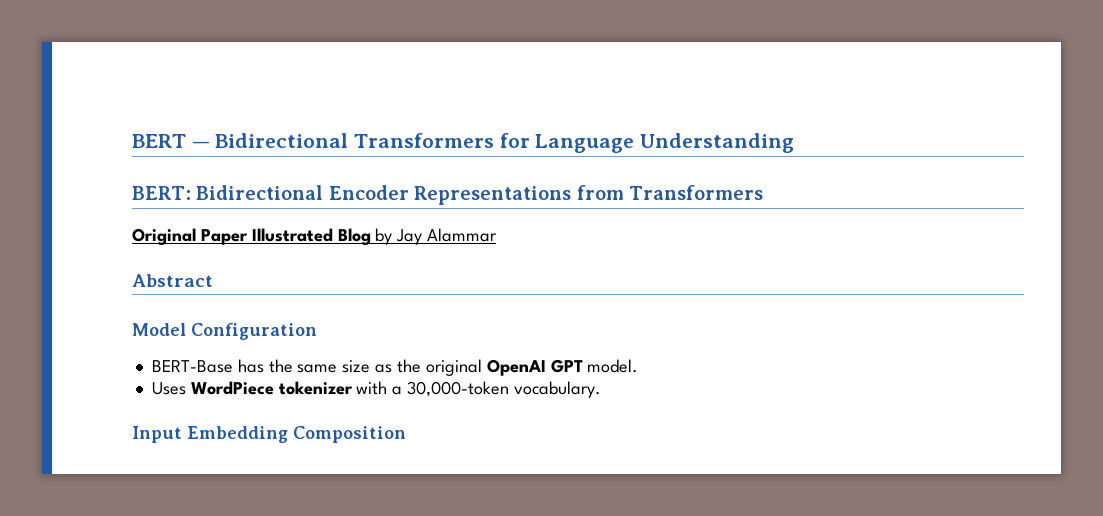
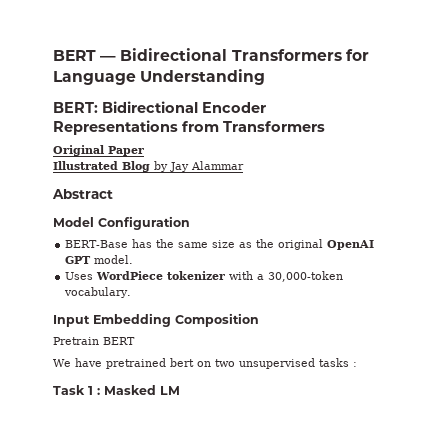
- Original Paper Illustrated Blog by Jay Alammar
+ Original Paper
+ Illustrated Blog by Jay Alammar
+ Pretrain BERT
+ We have pretrained bert on two unsupervised tasks :
+ Task 1 : Masked LM

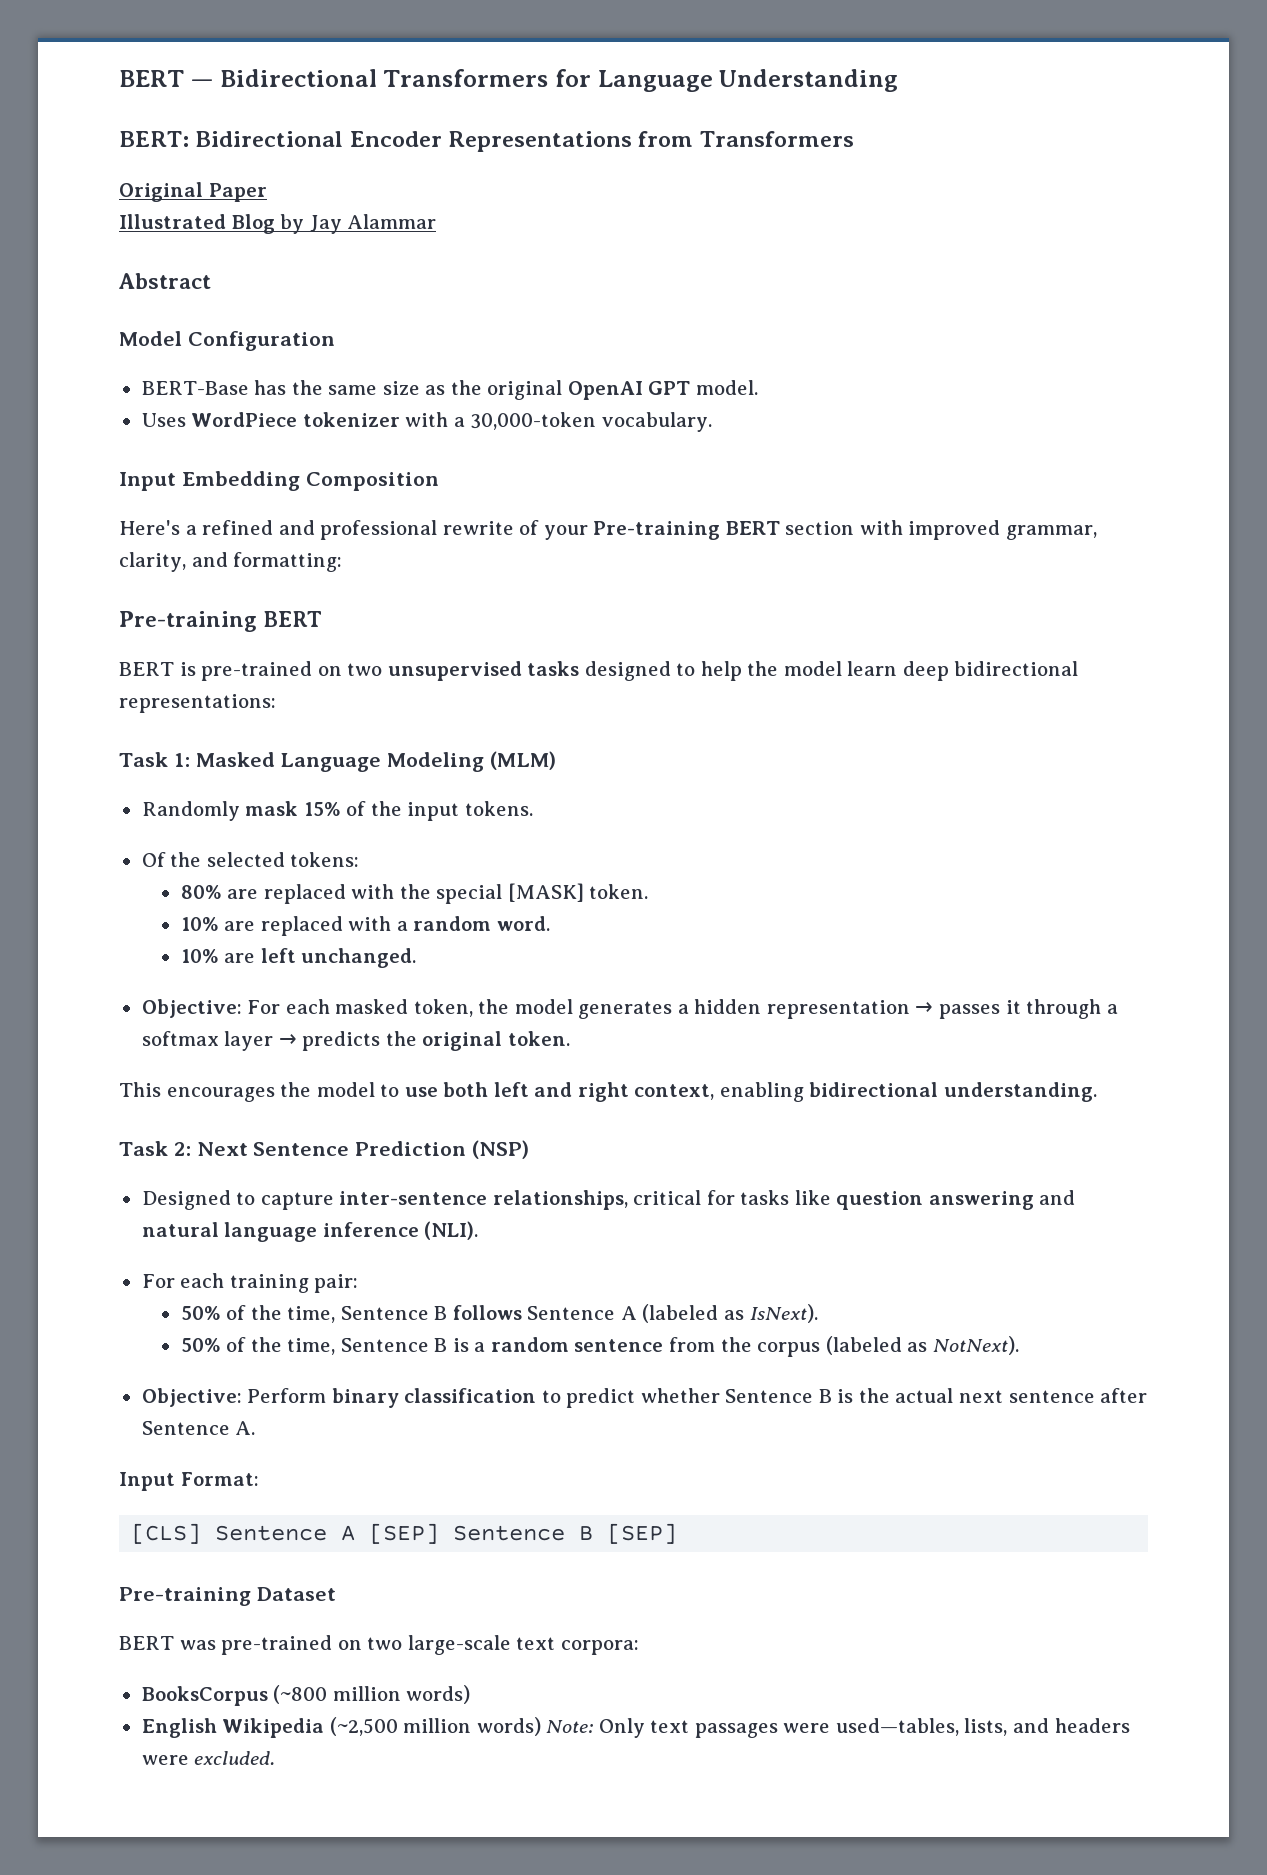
- Pretrain BERT
- We have pretrained bert on two unsupervised tasks :
- Task 1 : Masked LM
+ Here's a refined and professional rewrite of your Pre-training BERT section with improved grammar, clarity, and formatting:
+ Pre-training BERT
+ BERT is pre-trained on two unsupervised tasks designed to help the model learn deep bidirectional representations:
+ Task 1: Masked Language Modeling (MLM)
+ Randomly mask 15% of the input tokens.
+ Of the selected tokens:
+ 80% are replaced with the special [MASK] token.
+ 10% are replaced with a random word.
+ 10% are left unchanged.
+ Objective: For each masked token, the model generates a hidden representation → passes it through a softmax layer → predicts the original token.
+ This encourages the model to use both left and right context, enabling bidirectional understanding.
+ Task 2: Next Sentence Prediction (NSP)
+ Designed to capture inter-sentence relationships, critical for tasks like question answering and natural language inference (NLI).
+ For each training pair:
+ 50% of the time, Sentence B follows Sentence A (labeled as IsNext).
+ 50% of the time, Sentence B is a random sentence from the corpus (labeled as NotNext).
+ Objective: Perform binary classification to predict whether Sentence B is the actual next sentence after Sentence A.
+ Input Format:
+ [CLS] Sentence A [SEP] Sentence B [SEP]
+ Pre-training Dataset
+ BERT was pre-trained on two large-scale text corpora:
+ BooksCorpus (~800 million words)
+ English Wikipedia (~2,500 million words) Note: Only text passages were used—tables, lists, and headers were excluded.

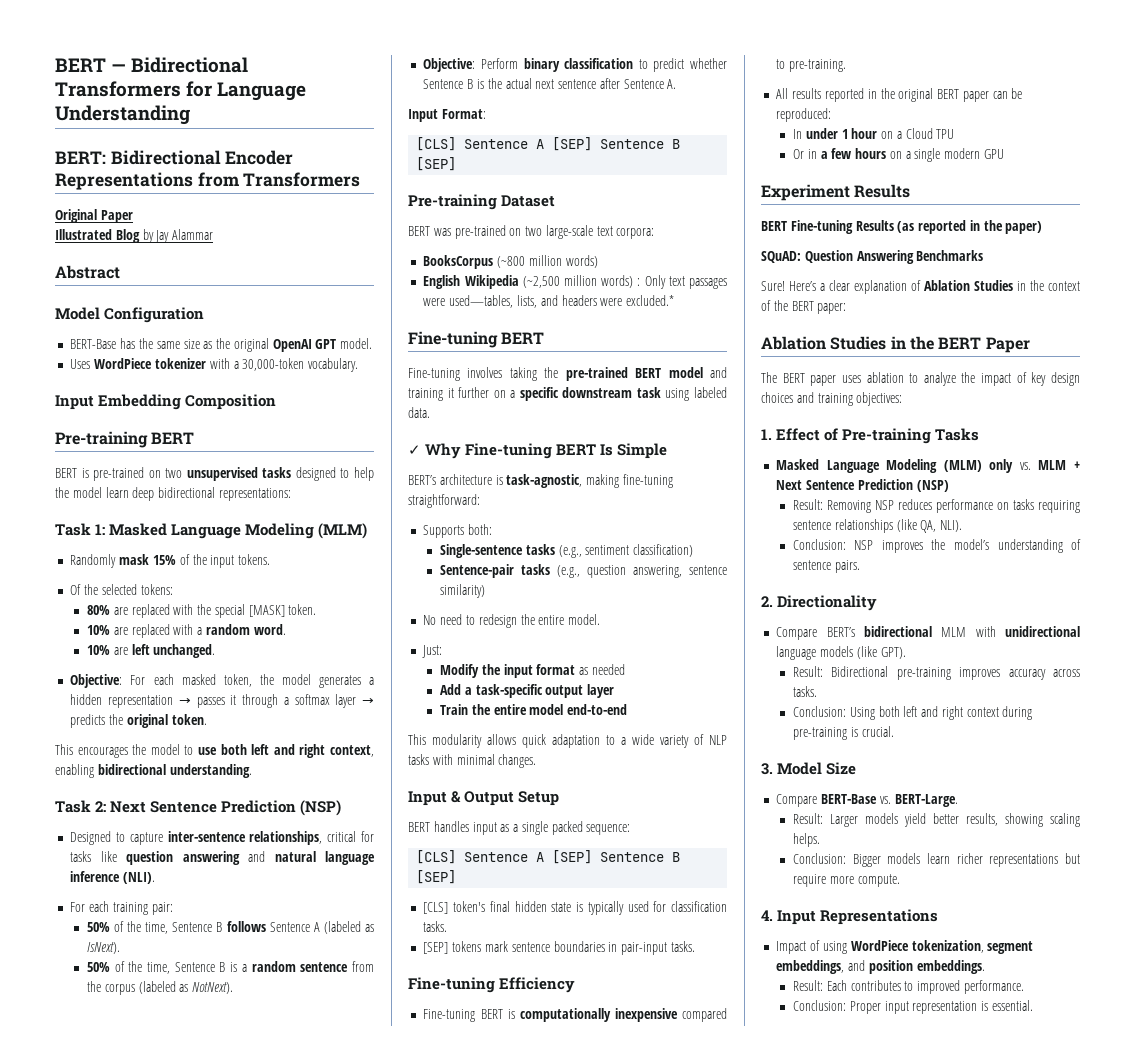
- Here's a refined and professional rewrite of your Pre-training BERT section with improved grammar, clarity, and formatting:
- English Wikipedia (~2,500 million words) Note: Only text passages were used—tables, lists, and headers were excluded.
+ English Wikipedia (~2,500 million words) : Only text passages were used—tables, lists, and headers were excluded.*
+ Fine-tuning BERT
+ Fine-tuning involves taking the pre-trained BERT model and training it further on a specific downstream task using labeled data.
+ ✓ Why Fine-tuning BERT Is Simple
+ BERT’s architecture is task-agnostic, making fine-tuning straightforward:
+ Supports both:
+ Single-sentence tasks (e.g., sentiment classification)
+ Sentence-pair tasks (e.g., question answering, sentence similarity)
+ No need to redesign the entire model.
+ Just:
+ Modify the input format as needed
+ Add a task-specific output layer
+ Train the entire model end-to-end
+ This modularity allows quick adaptation to a wide variety of NLP tasks with minimal changes.
+ Input & Output Setup
+ BERT handles input as a single packed sequence:
+ [CLS] Sentence A [SEP] Sentence B [SEP]
+ [CLS] token's final hidden state is typically used for classification tasks.
+ [SEP] tokens mark sentence boundaries in pair-input tasks.
+ Fine-tuning Efficiency
+ Fine-tuning BERT is computationally inexpensive compared to pre-training.
+ All results reported in the original BERT paper can be reproduced:
+ In under 1 hour on a Cloud TPU
+ Or in a few hours on a single modern GPU
+ Experiment Results
+ BERT Fine-tuning Results (as reported in the paper)
+ SQuAD: Question Answering Benchmarks
+ Sure! Here’s a clear explanation of Ablation Studies in the context of the BERT paper:
+ Ablation Studies in the BERT Paper
+ The BERT paper uses ablation to analyze the impact of key design choices and training objectives:
+ 1. Effect of Pre-training Tasks
+ Masked Language Modeling (MLM) only vs. MLM + Next Sentence Prediction (NSP)
+ Result: Removing NSP reduces performance on tasks requiring sentence relationships (like QA, NLI).
+ Conclusion: NSP improves the model’s understanding of sentence pairs.
+ 2. Directionality
+ Compare BERT’s bidirectional MLM with unidirectional language models (like GPT).
+ Result: Bidirectional pre-training improves accuracy across tasks.
+ Conclusion: Using both left and right context during pre-training is crucial.
+ 3. Model Size
+ Compare BERT-Base vs. BERT-Large.
+ Result: Larger models yield better results, showing scaling helps.
+ Conclusion: Bigger models learn richer representations but require more compute.
+ 4. Input Representations
+ Impact of using WordPiece tokenization, segment embeddings, and position embeddings.
+ Result: Each contributes to improved performance.
+ Conclusion: Proper input representation is essential.

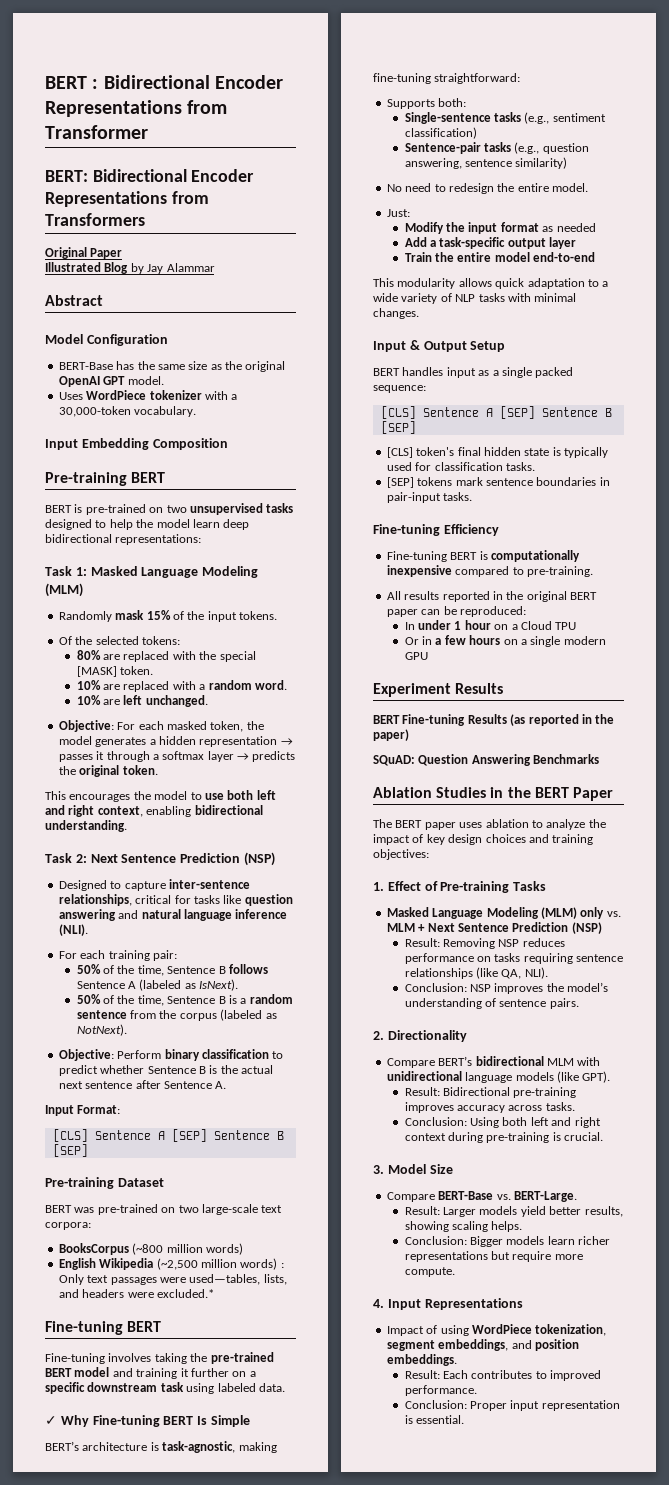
- BERT — Bidirectional Transformers for Language Understanding
+ BERT : Bidirectional Encoder Representations from Transformer
- Sure! Here’s a clear explanation of Ablation Studies in the context of the BERT paper:

